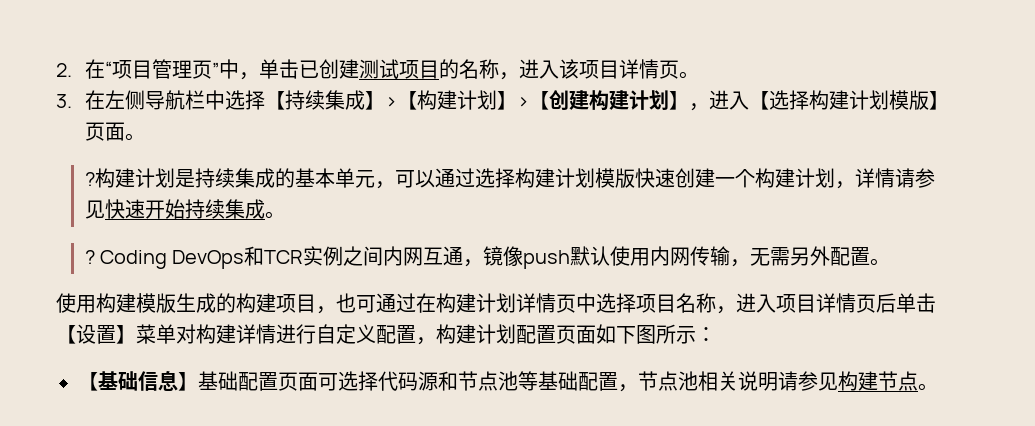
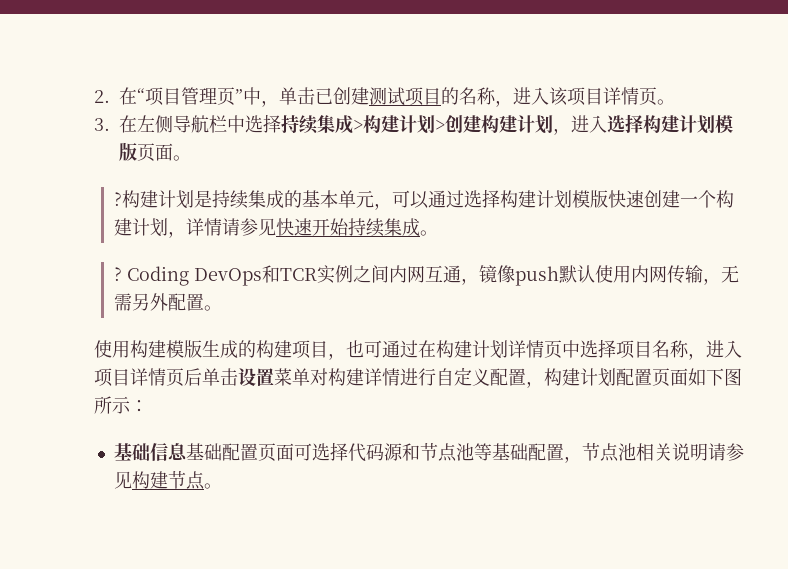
- 3.在左侧导航栏中选择【持续集成】>【构建计划】>【创建构建计划】，进入【选择构建计划模版】页面。
+ 3.在左侧导航栏中选择持续集成>构建计划>创建构建计划，进入选择构建计划模版页面。
- 使用构建模版生成的构建项目，也可通过在构建计划详情页中选择项目名称，进入项目详情页后单击【设置】菜单对构建详情进行自定义配置，构建计划配置页面如下图所示：
+ 使用构建模版生成的构建项目，也可通过在构建计划详情页中选择项目名称，进入项目详情页后单击设置菜单对构建详情进行自定义配置，构建计划配置页面如下图所示：
- 【基础信息】基础配置页面可选择代码源和节点池等基础配置，节点池相关说明请参见构建节点。
+ 基础信息基础配置页面可选择代码源和节点池等基础配置，节点池相关说明请参见构建节点。

